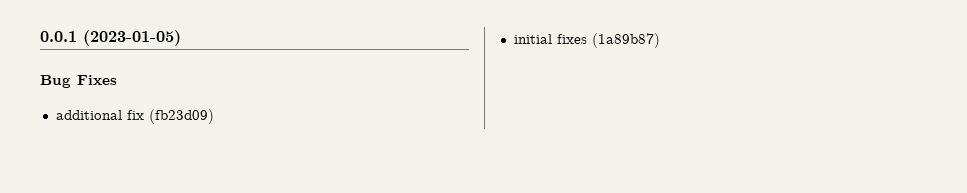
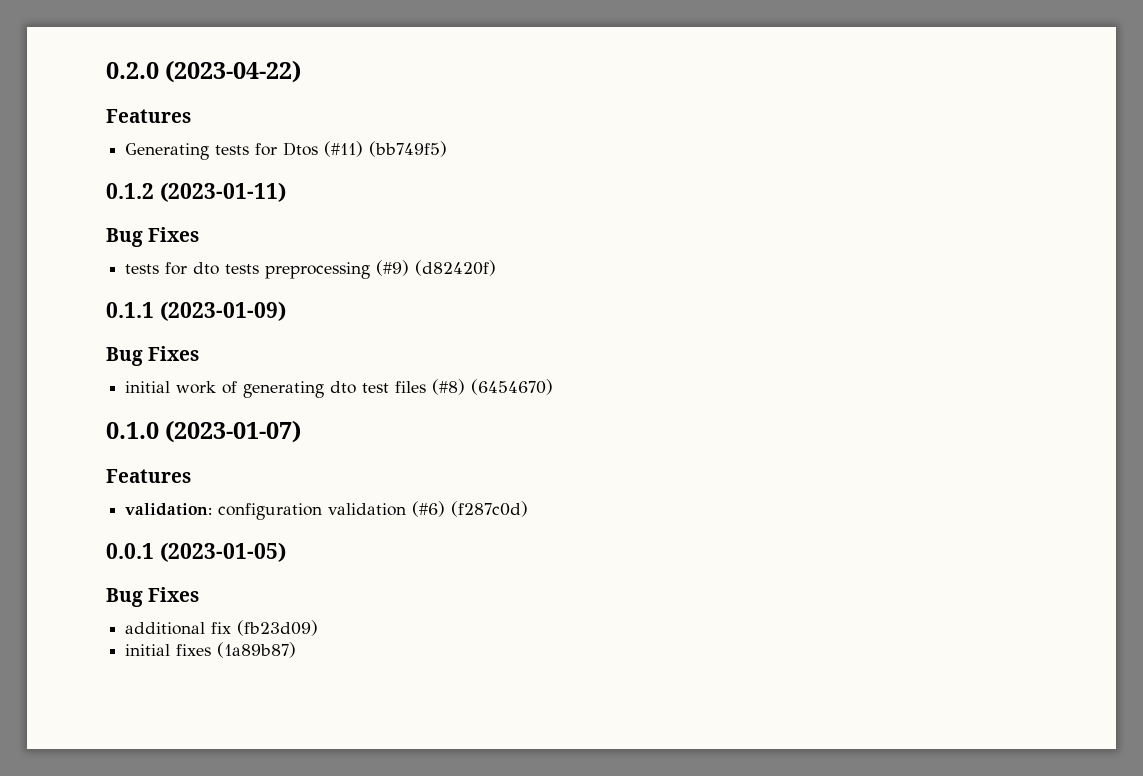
+ 0.2.0 (2023-04-22)
+ Features
+ Generating tests for Dtos (#11) (bb749f5)
+ 0.1.2 (2023-01-11)
+ Bug Fixes
+ tests for dto tests preprocessing (#9) (d82420f)
+ 0.1.1 (2023-01-09)
+ Bug Fixes
+ initial work of generating dto test files (#8) (6454670)
+ 0.1.0 (2023-01-07)
+ Features
+ validation: configuration validation (#6) (f287c0d)

